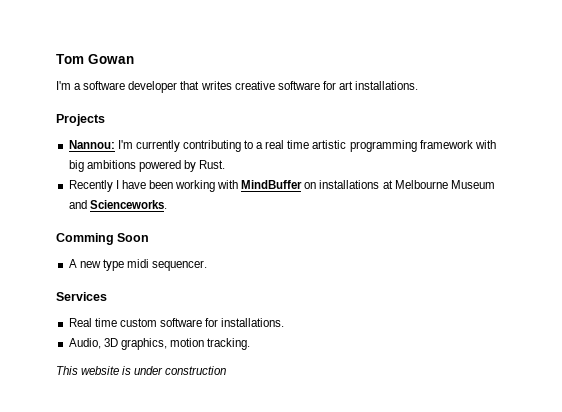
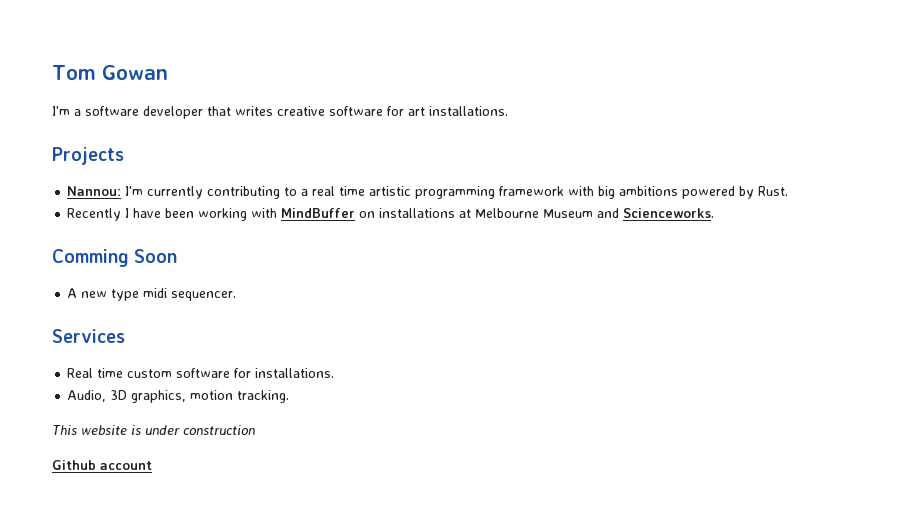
+ Github account

